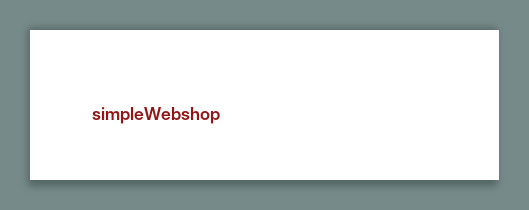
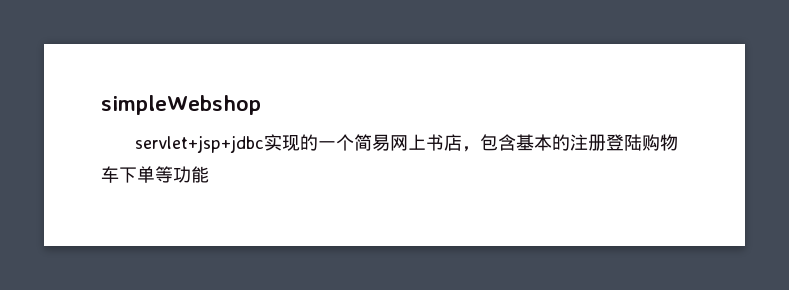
+ servlet+jsp+jdbc实现的一个简易网上书店，包含基本的注册登陆购物车下单等功能

